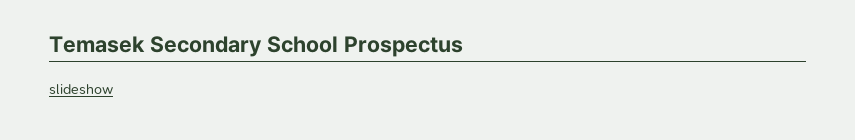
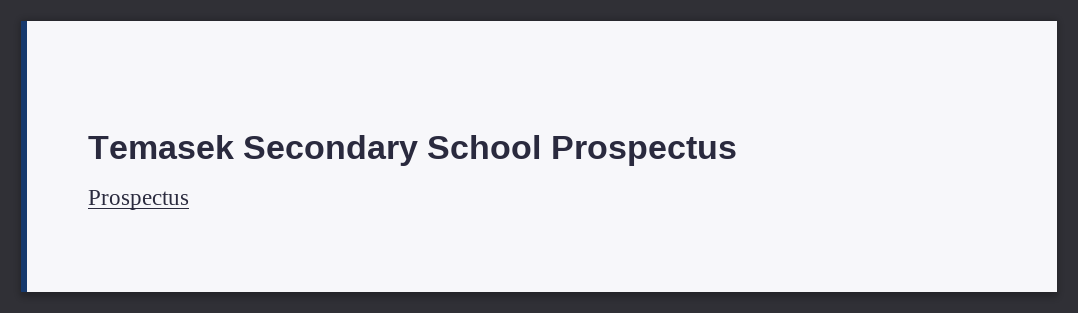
  Temasek Secondary School Prospectus
- slideshow
+ Prospectus

